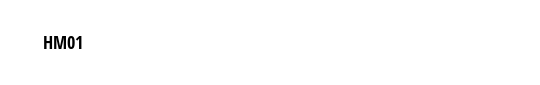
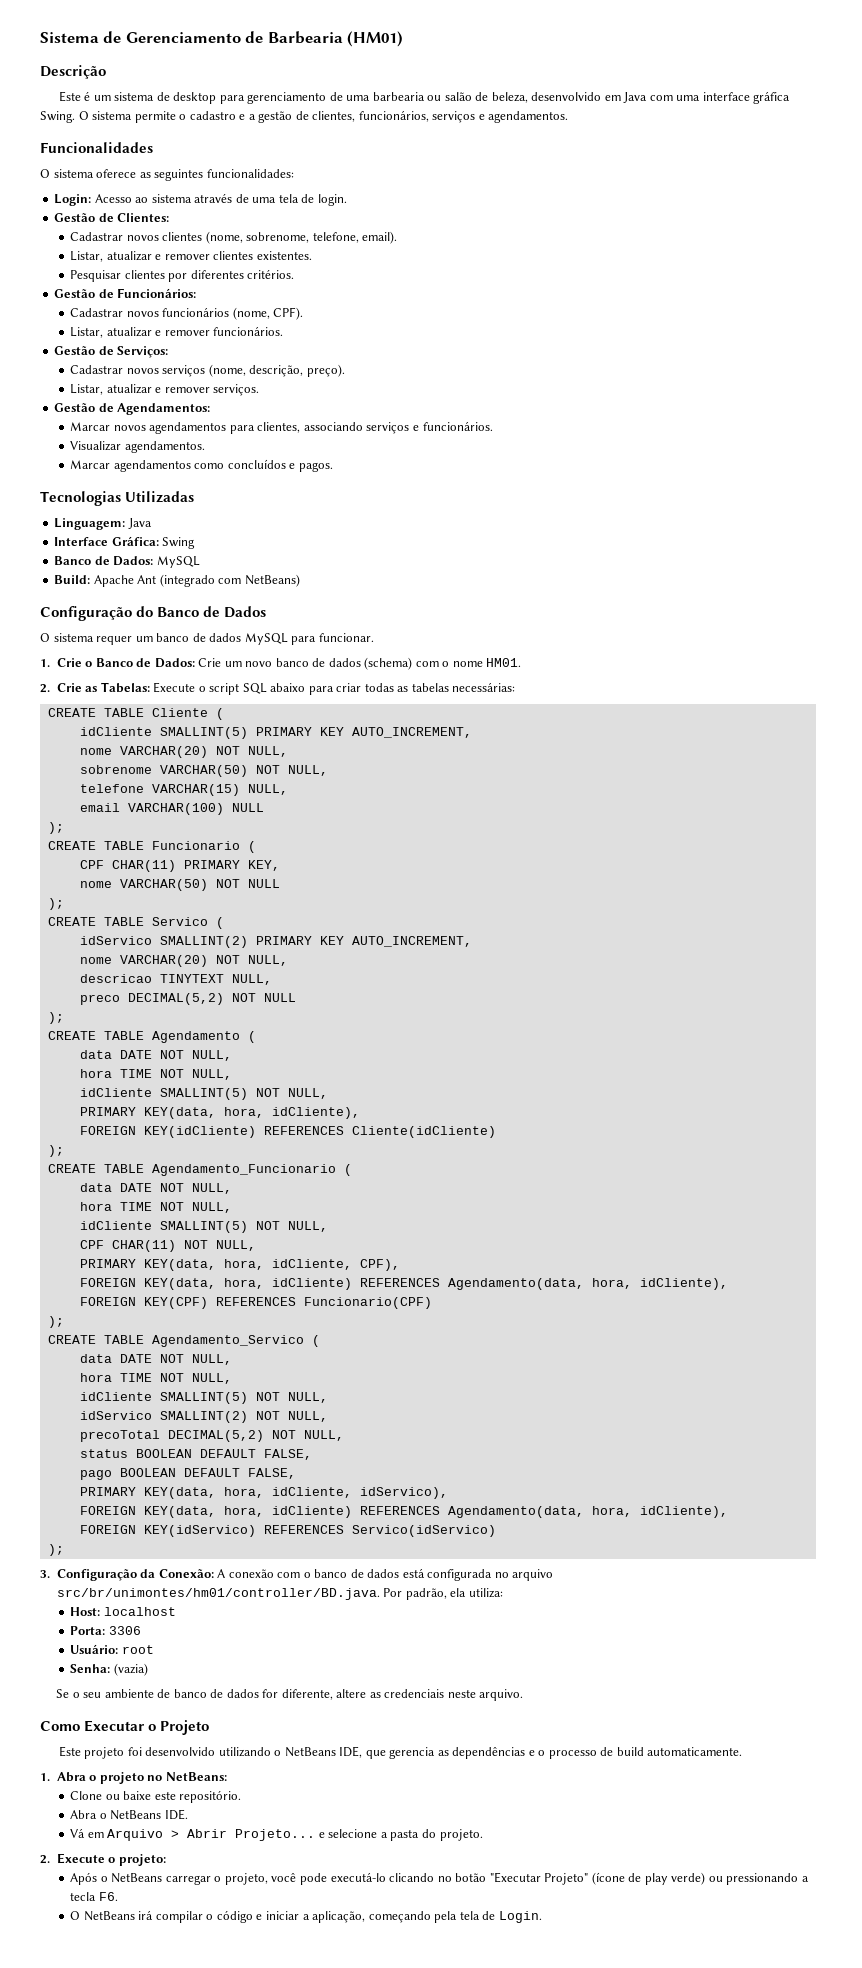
- HM01
+ Sistema de Gerenciamento de Barbearia (HM01)
+ Descrição
+ Este é um sistema de desktop para gerenciamento de uma barbearia ou salão de beleza, desenvolvido em Java com uma interface gráfica Swing. O sistema permite o cadastro e a gestão de clientes, funcionários, serviços e agendamentos.
+ Funcionalidades
+ O sistema oferece as seguintes funcionalidades:
+ Login: Acesso ao sistema através de uma tela de login.
+ Gestão de Clientes:
+ Cadastrar novos clientes (nome, sobrenome, telefone, email).
+ Listar, atualizar e remover clientes existentes.
+ Pesquisar clientes por diferentes critérios.
+ Gestão de Funcionários:
+ Cadastrar novos funcionários (nome, CPF).
+ Listar, atualizar e remover funcionários.
+ Gestão de Serviços:
+ Cadastrar novos serviços (nome, descrição, preço).
+ Listar, atualizar e remover serviços.
+ Gestão de Agendamentos:
+ Marcar novos agendamentos para clientes, associando serviços e funcionários.
+ Visualizar agendamentos.
+ Marcar agendamentos como concluídos e pagos.
+ Tecnologias Utilizadas
+ Linguagem: Java
+ Interface Gráfica: Swing
+ Banco de Dados: MySQL
+ Build: Apache Ant (integrado com NetBeans)
+ Configuração do Banco de Dados
+ O sistema requer um banco de dados MySQL para funcionar.
+ 1. Crie o Banco de Dados: Crie um novo banco de dados (schema) com o nome HM01.
+ 2. Crie as Tabelas: Execute o script SQL abaixo para criar todas as tabelas necessárias:
+ CREATE TABLE Cliente (
+ idCliente SMALLINT(5) PRIMARY KEY AUTO_INCREMENT,
+ nome VARCHAR(20) NOT NULL,
+ sobrenome VARCHAR(50) NOT NULL,
+ telefone VARCHAR(15) NULL,
+ email VARCHAR(100) NULL
+ );
+ CREATE TABLE Funcionario (
+ CPF CHAR(11) PRIMARY KEY,
+ nome VARCHAR(50) NOT NULL
+ );
+ CREATE TABLE Servico (
+ idServico SMALLINT(2) PRIMARY KEY AUTO_INCREMENT,
+ nome VARCHAR(20) NOT NULL,
+ descricao TINYTEXT NULL,
+ preco DECIMAL(5,2) NOT NULL
+ );
+ CREATE TABLE Agendamento (
+ data DATE NOT NULL,
+ hora TIME NOT NULL,
+ idCliente SMALLINT(5) NOT NULL,
+ PRIMARY KEY(data, hora, idCliente),
+ FOREIGN KEY(idCliente) REFERENCES Cliente(idCliente)
+ );
+ CREATE TABLE Agendamento_Funcionario (
+ data DATE NOT NULL,
+ hora TIME NOT NULL,
+ idCliente SMALLINT(5) NOT NULL,
+ CPF CHAR(11) NOT NULL,
+ PRIMARY KEY(data, hora, idCliente, CPF),
+ FOREIGN KEY(data, hora, idCliente) REFERENCES Agendamento(data, hora, idCliente),
+ FOREIGN KEY(CPF) REFERENCES Funcionario(CPF)
+ );
+ CREATE TABLE Agendamento_Servico (
+ data DATE NOT NULL,
+ hora TIME NOT NULL,
+ idCliente SMALLINT(5) NOT NULL,
+ idServico SMALLINT(2) NOT NULL,
+ precoTotal DECIMAL(5,2) NOT NULL,
+ status BOOLEAN DEFAULT FALSE,
+ pago BOOLEAN DEFAULT FALSE,
+ PRIMARY KEY(data, hora, idCliente, idServico),
+ FOREIGN KEY(data, hora, idCliente) REFERENCES Agendamento(data, hora, idCliente),
+ FOREIGN KEY(idServico) REFERENCES Servico(idServico)
+ );
+ 3. Configuração da Conexão: A conexão com o banco de dados está configurada no arquivo src/br/unimontes/hm01/controller/BD.java. Por padrão, ela utiliza:
+ Host: localhost
+ Porta: 3306
+ Usuário: root
+ Senha: (vazia)
+ Se o seu ambiente de banco de dados for diferente, altere as credenciais neste arquivo.
+ Como Executar o Projeto
+ Este projeto foi desenvolvido utilizando o NetBeans IDE, que gerencia as dependências e o processo de build automaticamente.
+ 1. Abra o projeto no NetBeans:
+ Clone ou baixe este repositório.
+ Abra o NetBeans IDE.
+ Vá em Arquivo > Abrir Projeto... e selecione a pasta do projeto.
+ 2. Execute o projeto:
+ Após o NetBeans carregar o projeto, você pode executá-lo clicando no botão "Executar Projeto" (ícone de play verde) ou pressionando a tecla F6.
+ O NetBeans irá compilar o código e iniciar a aplicação, começando pela tela de Login.

